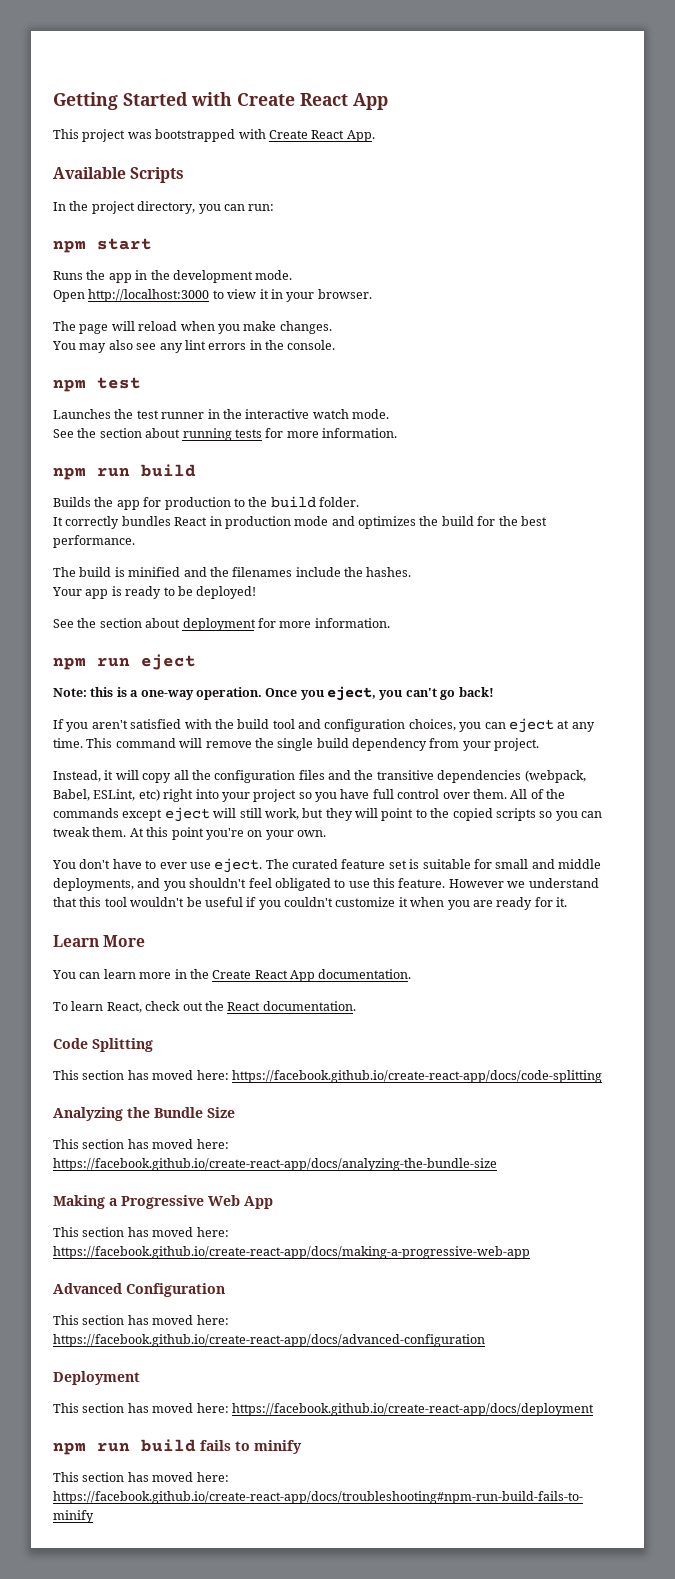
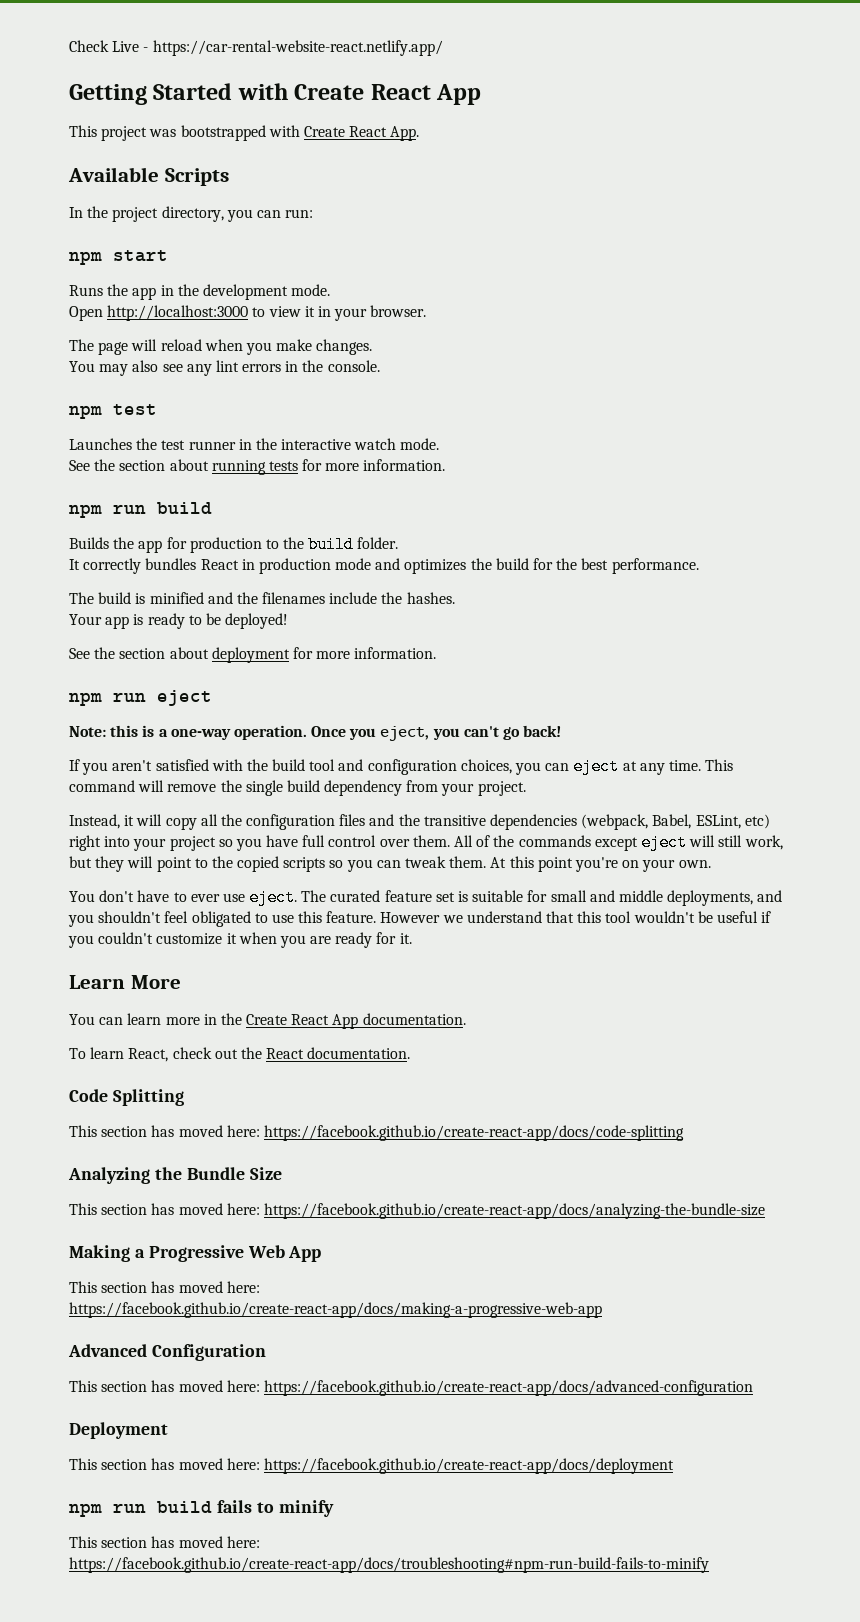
+ Check Live - https://car-rental-website-react.netlify.app/

